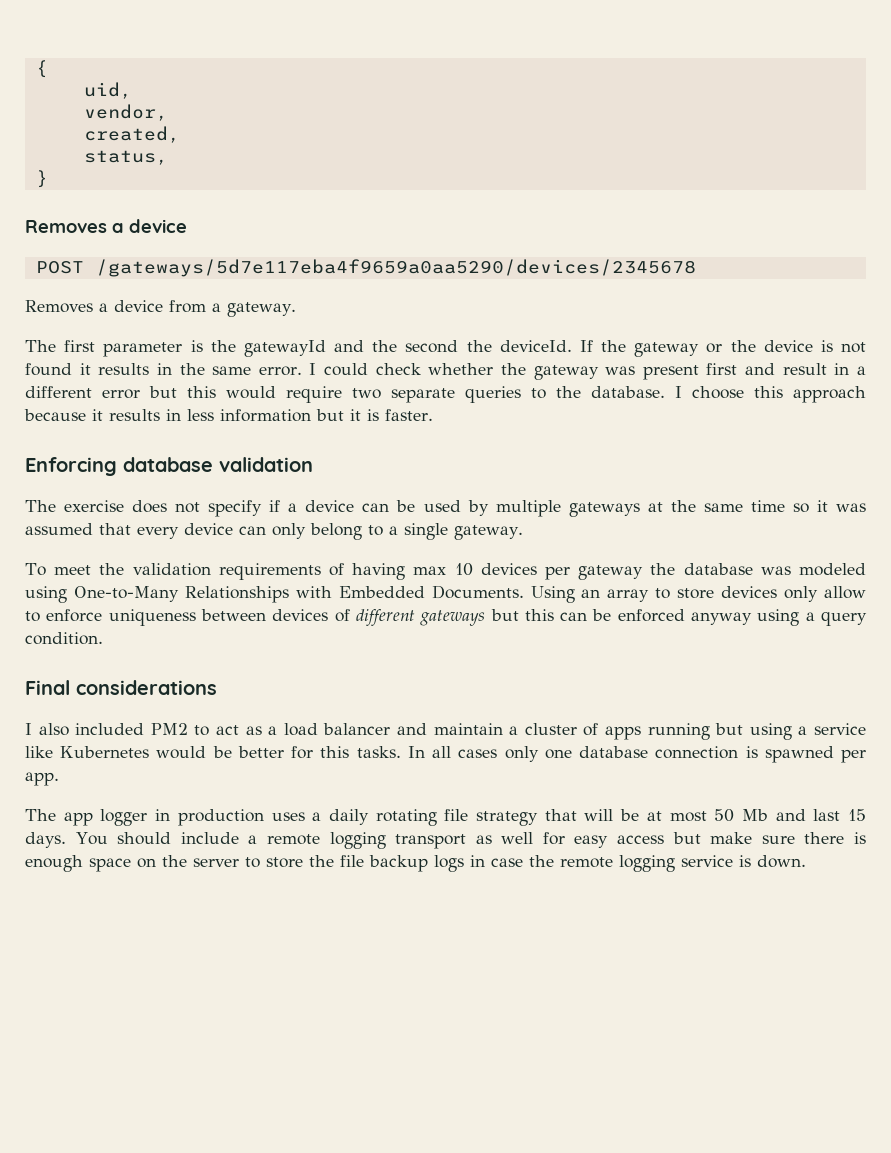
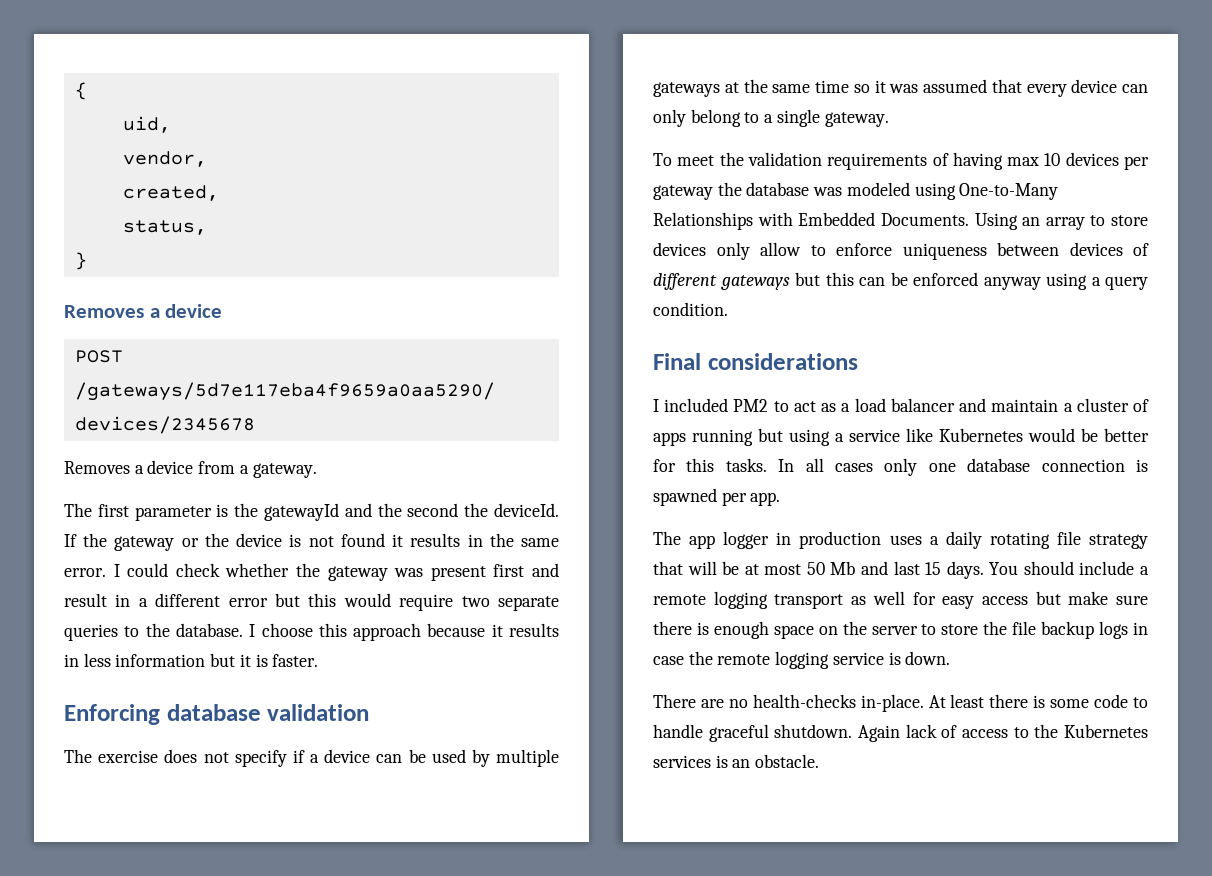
- I also included PM2 to act as a load balancer and maintain a cluster of apps running but using a service like Kubernetes would be better for this tasks.
+ I included PM2 to act as a load balancer and maintain a cluster of apps running but using a service like Kubernetes would be better for this tasks.
+ There are no health-checks in-place. At least there is some code to handle graceful shutdown. Again lack of access to the Kubernetes services is an obstacle.

